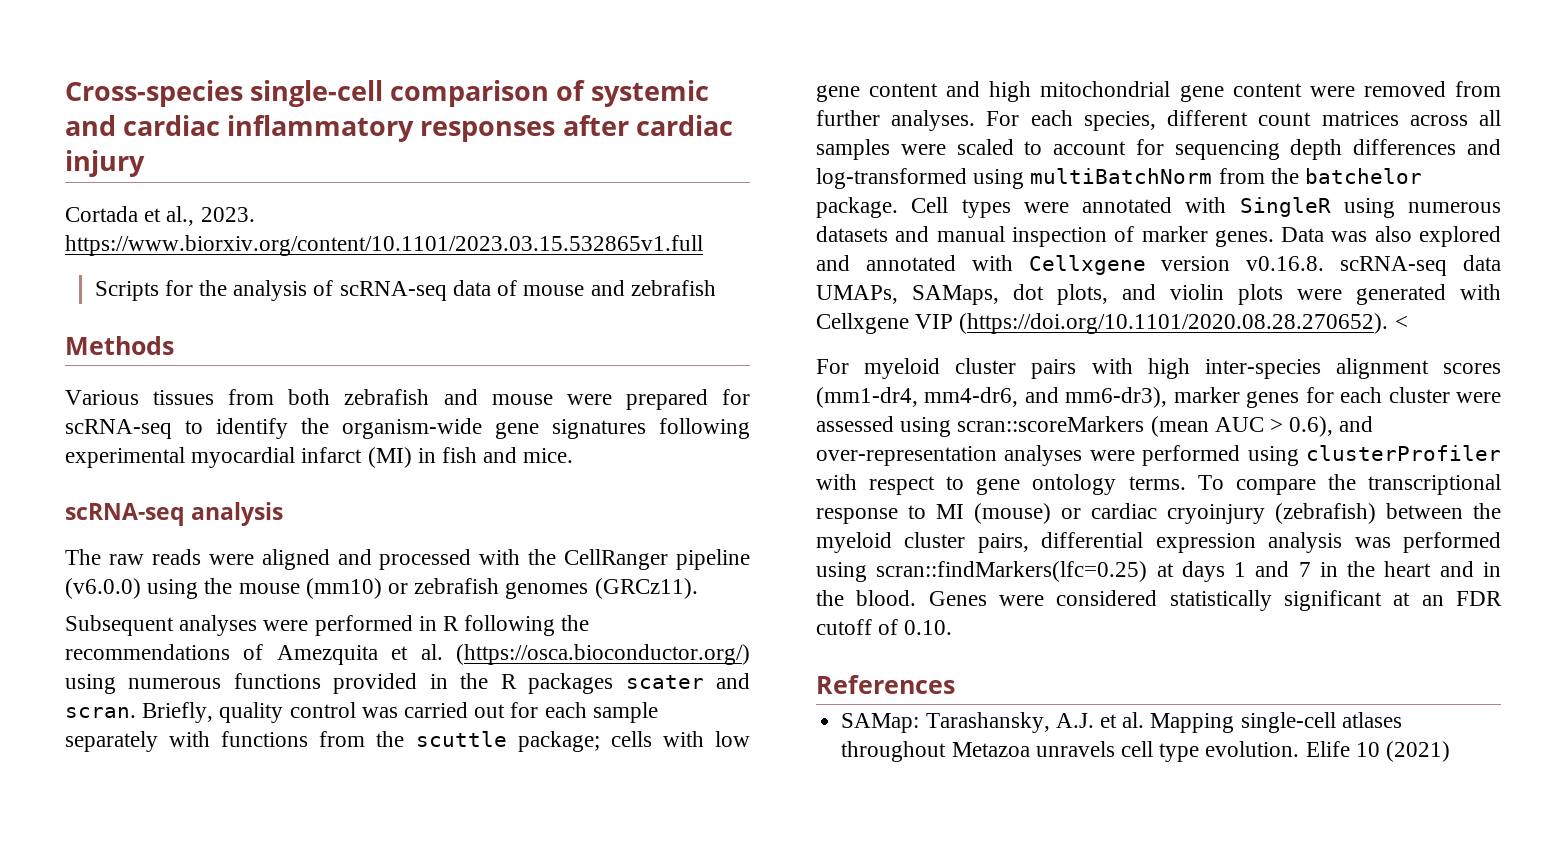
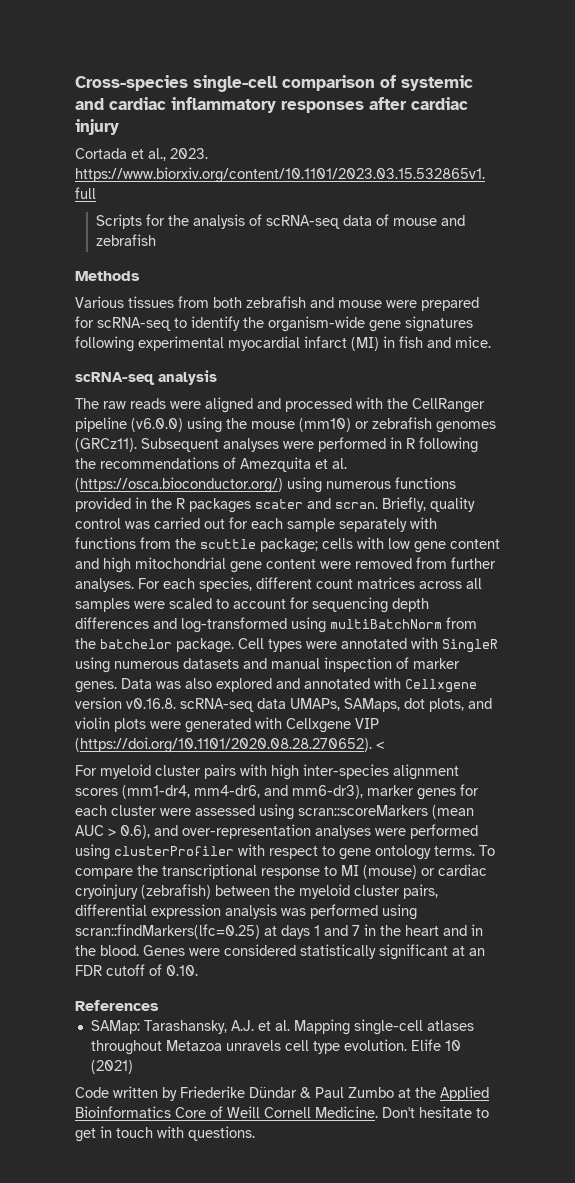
- The raw reads were aligned and processed with the CellRanger pipeline (v6.0.0) using the mouse (mm10) or zebrafish genomes (GRCz11).
- Subsequent analyses were performed in R following the recommendations of Amezquita et al. (https://osca.bioconductor.org/) using numerous functions provided in the R packages scater and scran.
+ The raw reads were aligned and processed with the CellRanger pipeline (v6.0.0) using the mouse (mm10) or zebrafish genomes (GRCz11). Subsequent analyses were performed in R following the recommendations of Amezquita et al. (https://osca.bioconductor.org/) using numerous functions provided in the R packages scater and scran.
+ Code written by Friederike Dündar & Paul Zumbo at the Applied Bioinformatics Core of Weill Cornell Medicine. Don't hesitate to get in touch with questions.

